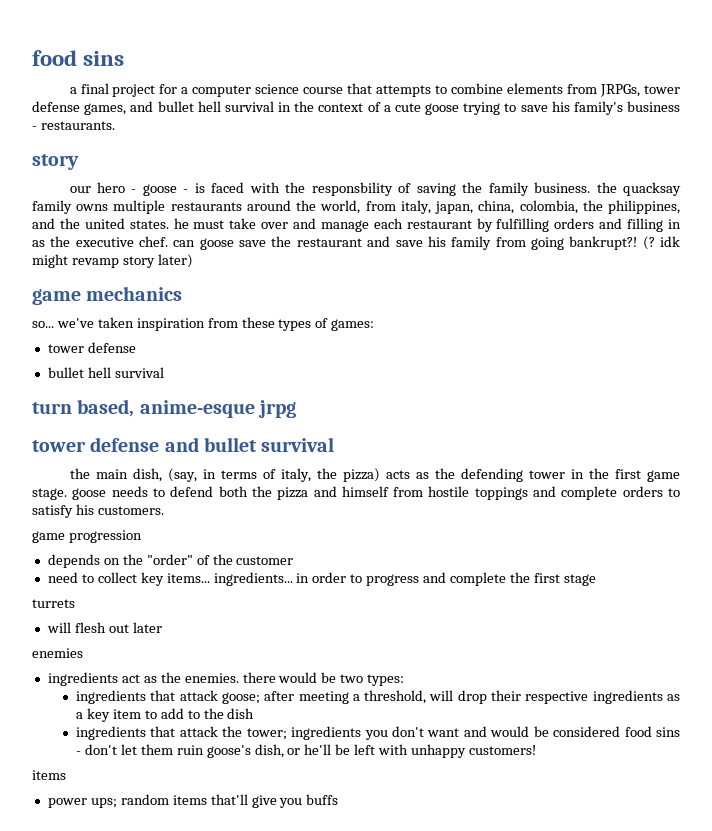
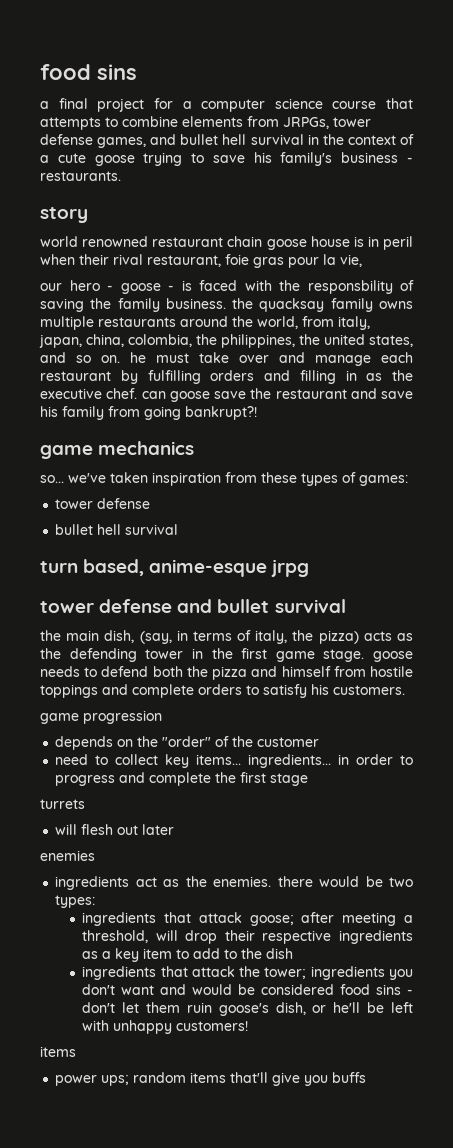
+ world renowned restaurant chain goose house is in peril when their rival restaurant, foie gras pour la vie,
- our hero - goose - is faced with the responsbility of saving the family business. the quacksay family owns multiple restaurants around the world, from italy, japan, china, colombia, the philippines, and the united states. he must take over and manage each restaurant by fulfilling orders and filling in as the executive chef. can goose save the restaurant and save his family from going bankrupt?! (? idk might revamp story later)
+ our hero - goose - is faced with the responsbility of saving the family business. the quacksay family owns multiple restaurants around the world, from italy, japan, china, colombia, the philippines, the united states, and so on. he must take over and manage each restaurant by fulfilling orders and filling in as the executive chef. can goose save the restaurant and save his family from going bankrupt?!

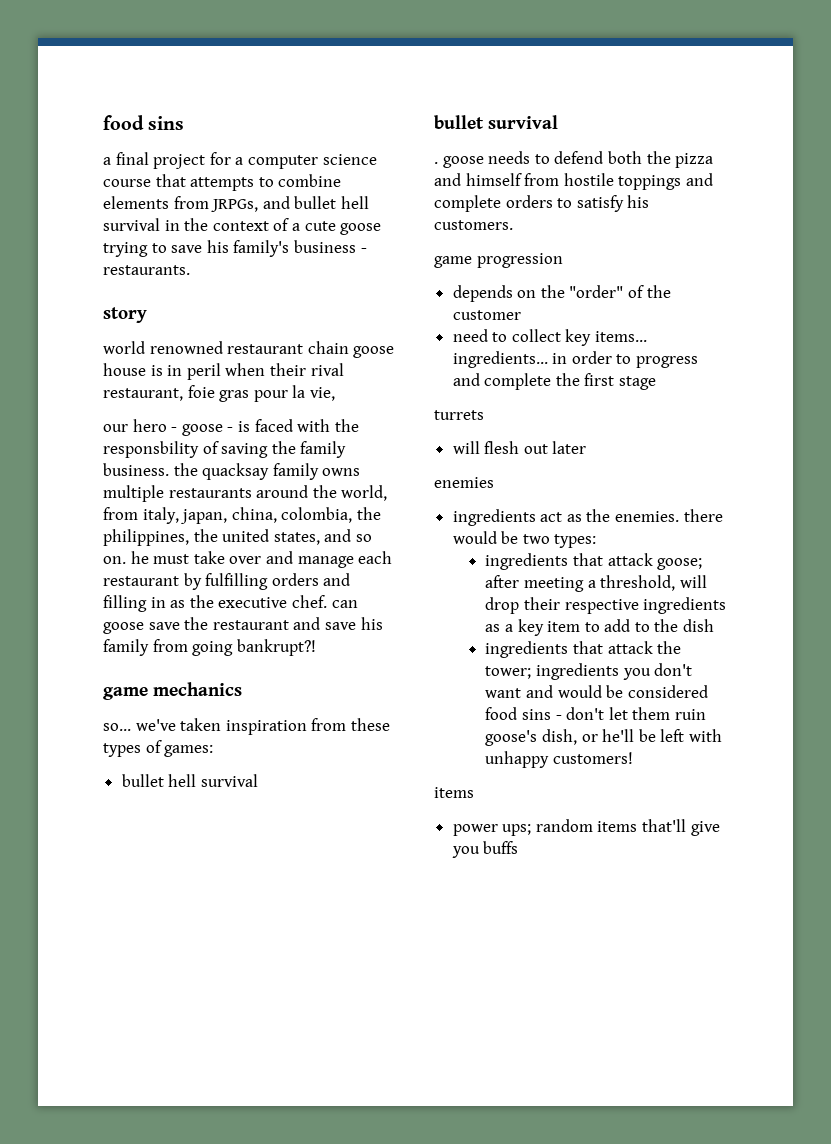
- a final project for a computer science course that attempts to combine elements from JRPGs, tower defense games, and bullet hell survival in the context of a cute goose trying to save his family's business - restaurants.
+ a final project for a computer science course that attempts to combine elements from JRPGs, and bullet hell survival in the context of a cute goose trying to save his family's business - restaurants.
  so... we've taken inspiration from these types of games:
- tower defense
- turn based, anime-esque jrpg
- tower defense and bullet survival
- the main dish, (say, in terms of italy, the pizza) acts as the defending tower in the first game stage. goose needs to defend both the pizza and himself from hostile toppings and complete orders to satisfy his customers.
+ bullet survival
+ . goose needs to defend both the pizza and himself from hostile toppings and complete orders to satisfy his customers.

